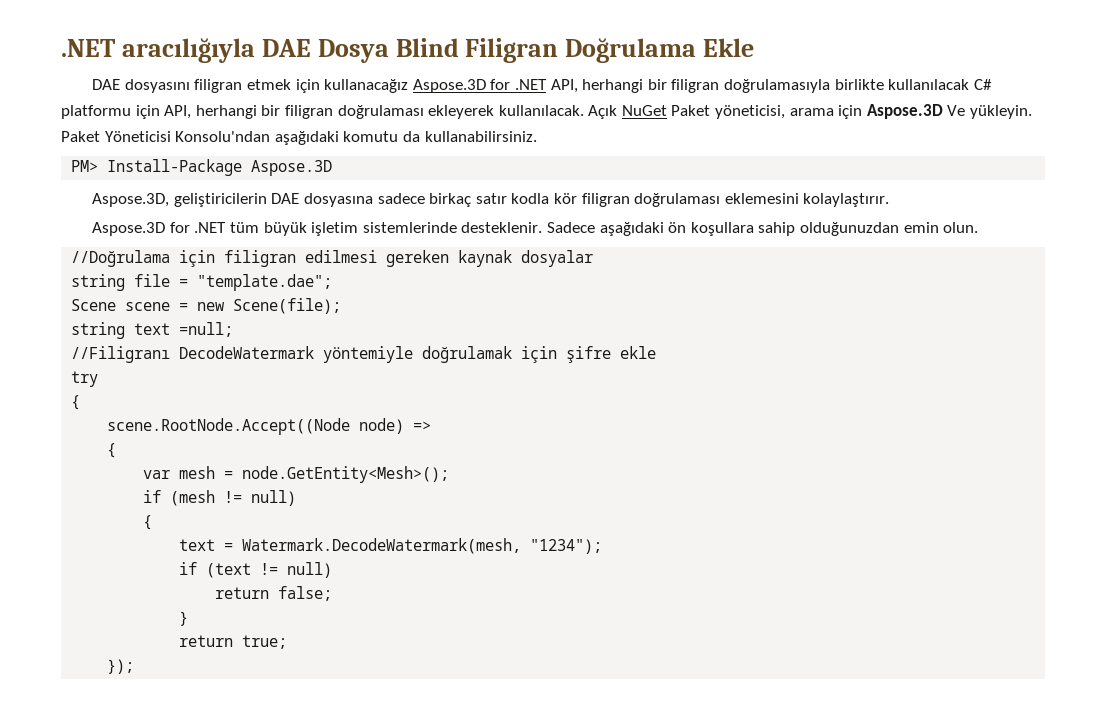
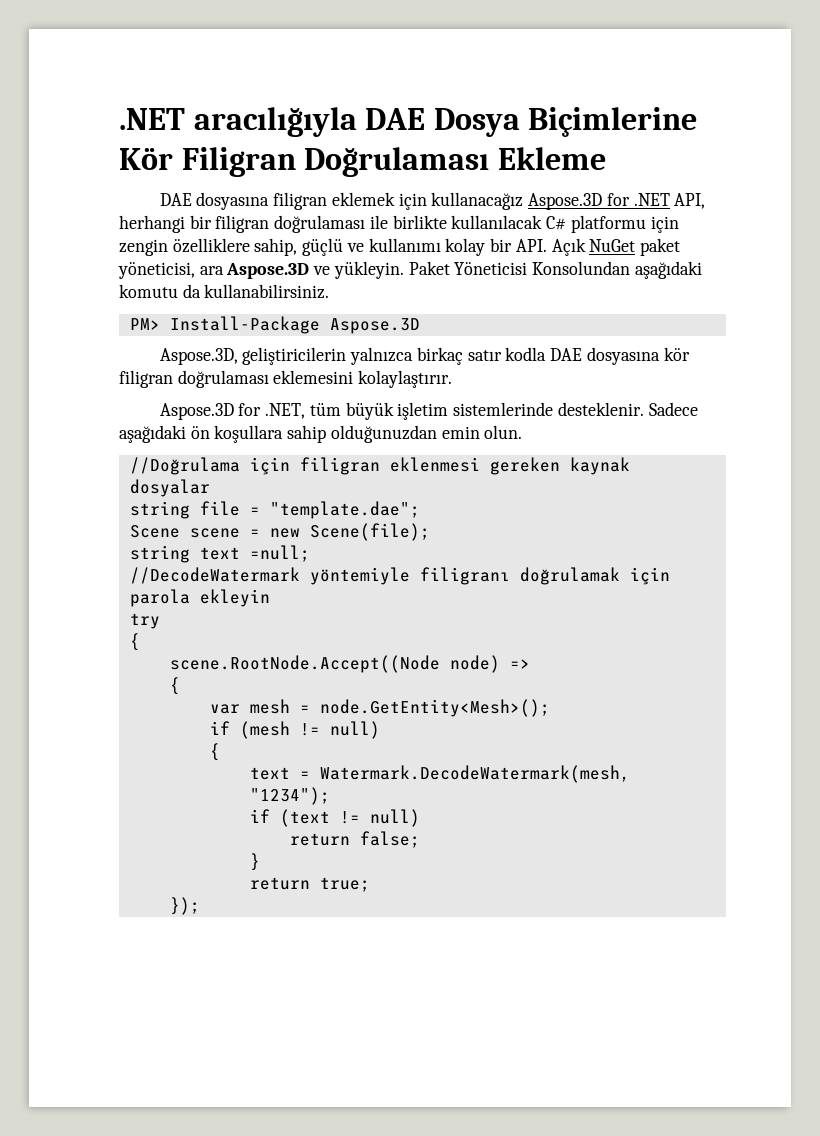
- .NET aracılığıyla DAE Dosya Blind Filigran Doğrulama Ekle
- DAE dosyasını filigran etmek için kullanacağız Aspose.3D for .NET API, herhangi bir filigran doğrulamasıyla birlikte kullanılacak C# platformu için API, herhangi bir filigran doğrulaması ekleyerek kullanılacak. Açık NuGet Paket yöneticisi, arama için Aspose.3D Ve yükleyin.
+ .NET aracılığıyla DAE Dosya Biçimlerine Kör Filigran Doğrulaması Ekleme
+ DAE dosyasına filigran eklemek için kullanacağız Aspose.3D for .NET API, herhangi bir filigran doğrulaması ile birlikte kullanılacak C# platformu için zengin özelliklere sahip, güçlü ve kullanımı kolay bir API. Açık NuGet paket yöneticisi, ara Aspose.3D ve yükleyin.
- Paket Yöneticisi Konsolu'ndan aşağıdaki komutu da kullanabilirsiniz.
+ Paket Yöneticisi Konsolundan aşağıdaki komutu da kullanabilirsiniz.
- Aspose.3D, geliştiricilerin DAE dosyasına sadece birkaç satır kodla kör filigran doğrulaması eklemesini kolaylaştırır.
+ Aspose.3D, geliştiricilerin yalnızca birkaç satır kodla DAE dosyasına kör filigran doğrulaması eklemesini kolaylaştırır.
- Aspose.3D for .NET tüm büyük işletim sistemlerinde desteklenir.
+ Aspose.3D for .NET, tüm büyük işletim sistemlerinde desteklenir.
- //Doğrulama için filigran edilmesi gereken kaynak dosyalar
+ //Doğrulama için filigran eklenmesi gereken kaynak dosyalar
- //Filigranı DecodeWatermark yöntemiyle doğrulamak için şifre ekle
+ //DecodeWatermark yöntemiyle filigranı doğrulamak için parola ekleyin

